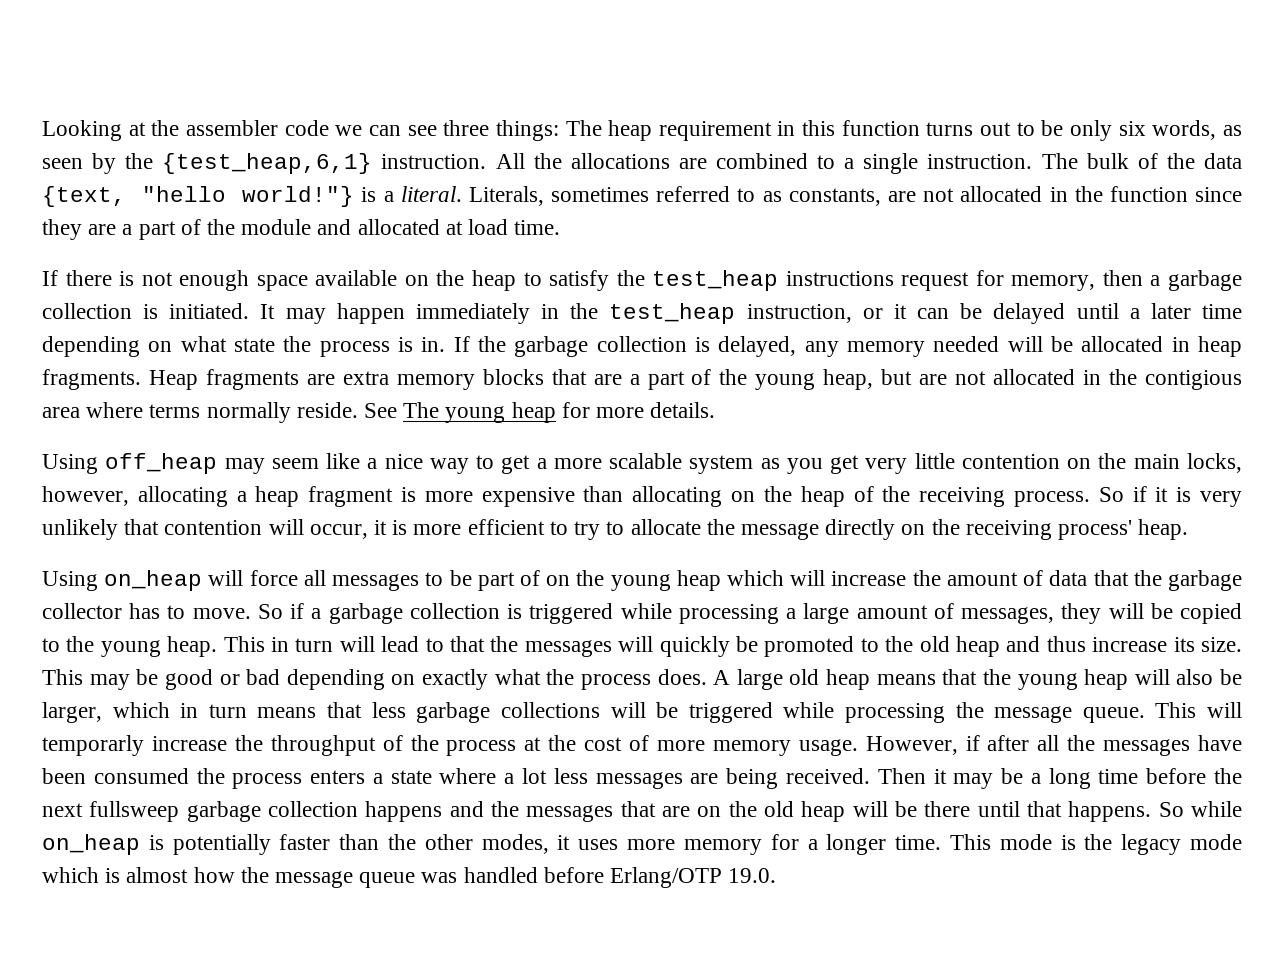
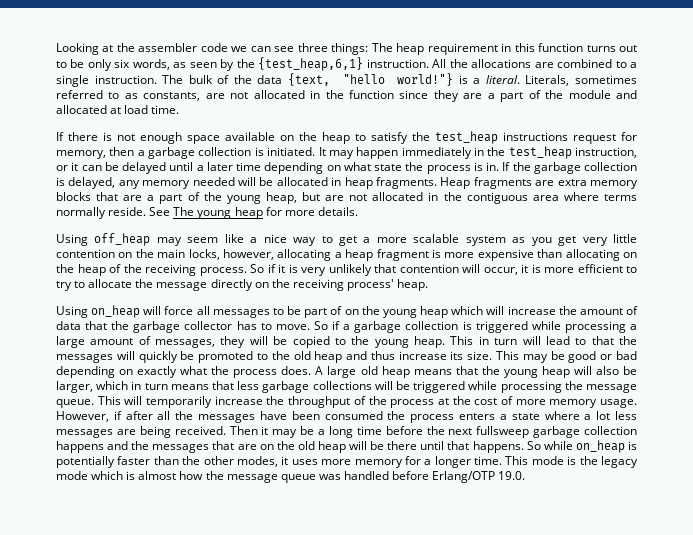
- Heap fragments are extra memory blocks that are a part of the young heap, but are not allocated in the contigious area where terms normally reside.
+ Heap fragments are extra memory blocks that are a part of the young heap, but are not allocated in the contiguous area where terms normally reside.
- This will temporarly increase the throughput of the process at the cost of more memory usage.
+ This will temporarily increase the throughput of the process at the cost of more memory usage.

